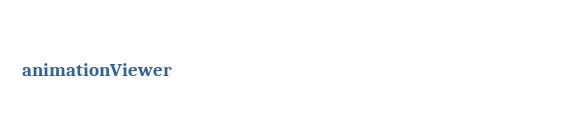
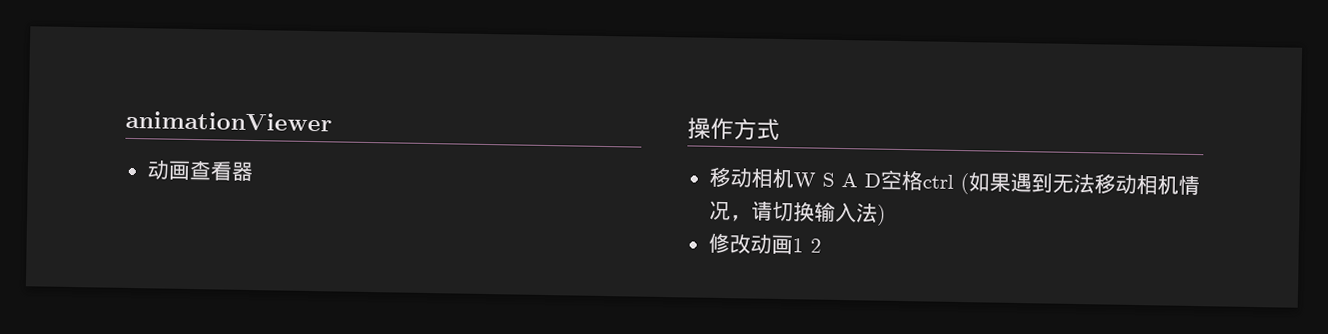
+ 动画查看器
+ 操作方式
+ 移动相机W S A D空格ctrl (如果遇到无法移动相机情况，请切换输入法)
+ 修改动画1 2

